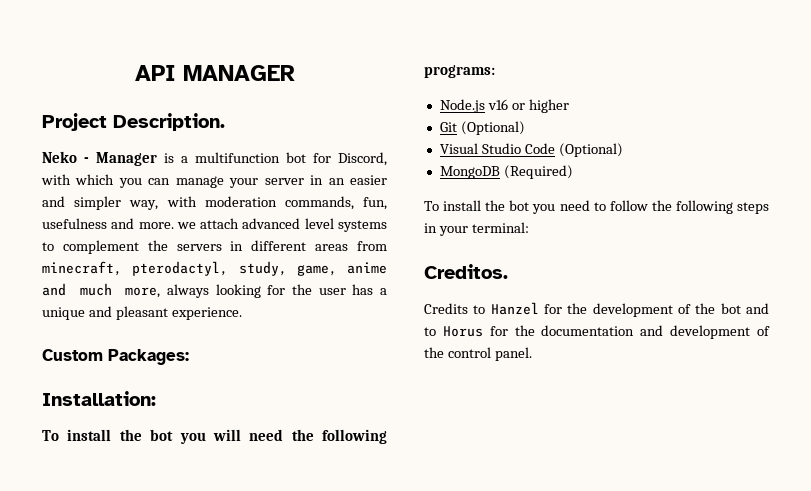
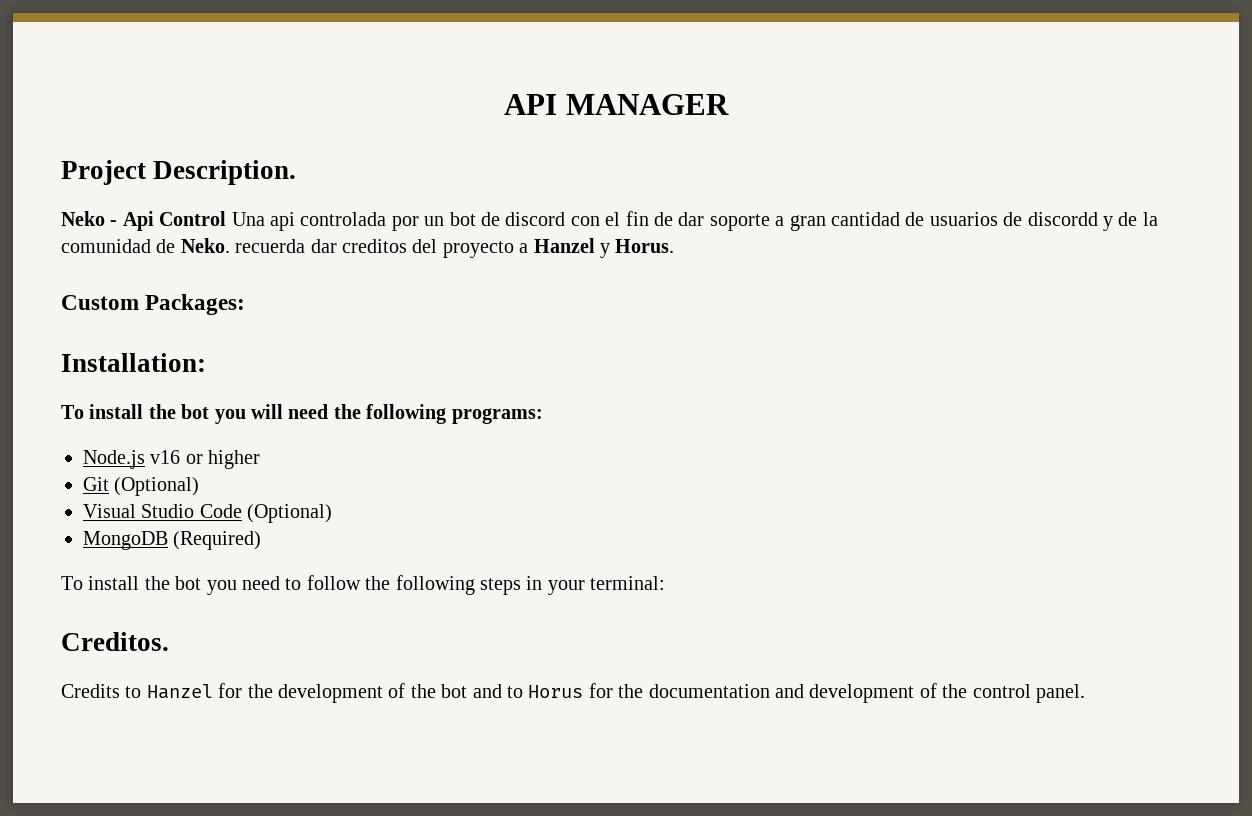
- Neko - Manager is a multifunction bot for Discord, with which you can manage your server in an easier and simpler way, with moderation commands, fun, usefulness and more. we attach advanced level systems to complement the servers in different areas from minecraft, pterodactyl, study, game, anime and much more, always looking for the user has a unique and pleasant experience.
+ Neko - Api Control Una api controlada por un bot de discord con el fin de dar soporte a gran cantidad de usuarios de discordd y de la comunidad de Neko. recuerda dar creditos del proyecto a Hanzel y Horus.

